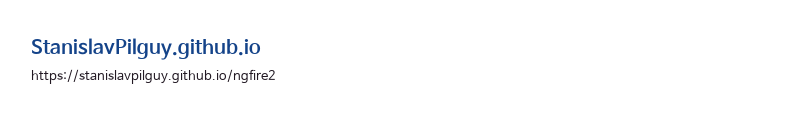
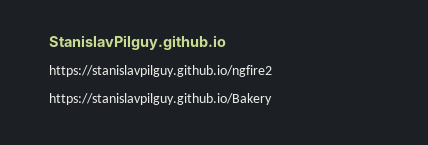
+ https://stanislavpilguy.github.io/Bakery

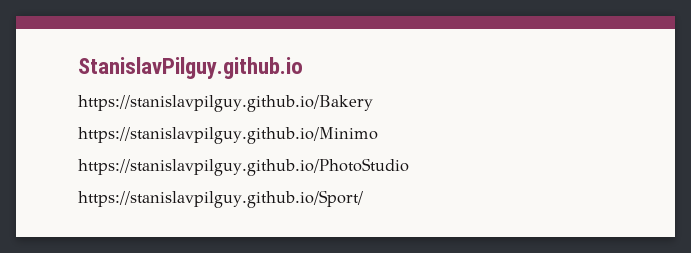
- https://stanislavpilguy.github.io/ngfire2
  https://stanislavpilguy.github.io/Bakery
+ https://stanislavpilguy.github.io/Minimo
+ https://stanislavpilguy.github.io/PhotoStudio
+ https://stanislavpilguy.github.io/Sport/

